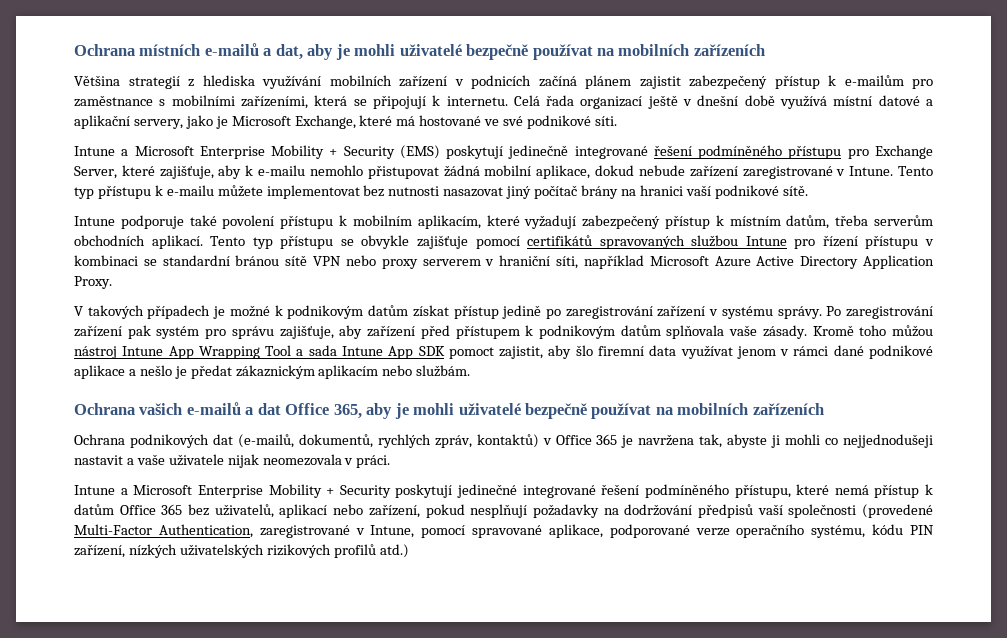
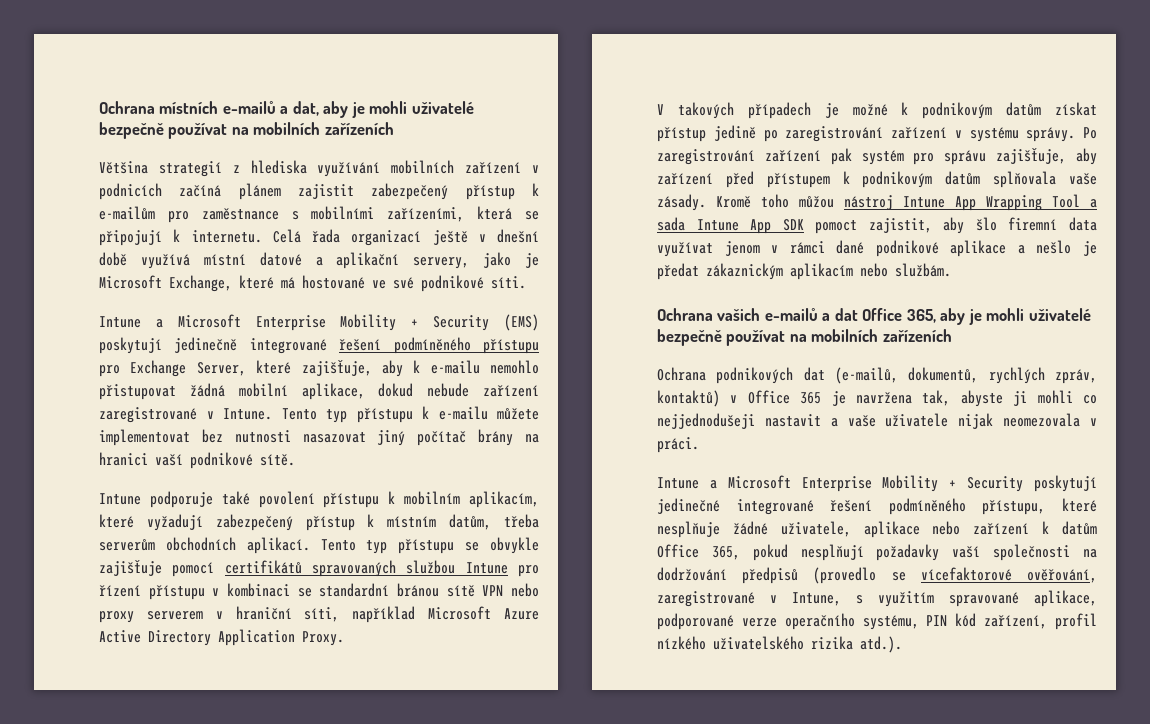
- Intune a Microsoft Enterprise Mobility + Security poskytují jedinečné integrované řešení podmíněného přístupu, které nemá přístup k datům Office 365 bez uživatelů, aplikací nebo zařízení, pokud nesplňují požadavky na dodržování předpisů vaší společnosti (provedené Multi-Factor Authentication, zaregistrované v Intune, pomocí spravované aplikace, podporované verze operačního systému, kódu PIN zařízení, nízkých uživatelských rizikových profilů atd.)
+ Intune a Microsoft Enterprise Mobility + Security poskytují jedinečné integrované řešení podmíněného přístupu, které nesplňuje žádné uživatele, aplikace nebo zařízení k datům Office 365, pokud nesplňují požadavky vaší společnosti na dodržování předpisů (provedlo se vícefaktorové ověřování, zaregistrované v Intune, s využitím spravované aplikace, podporované verze operačního systému, PIN kód zařízení, profil nízkého uživatelského rizika atd.).

